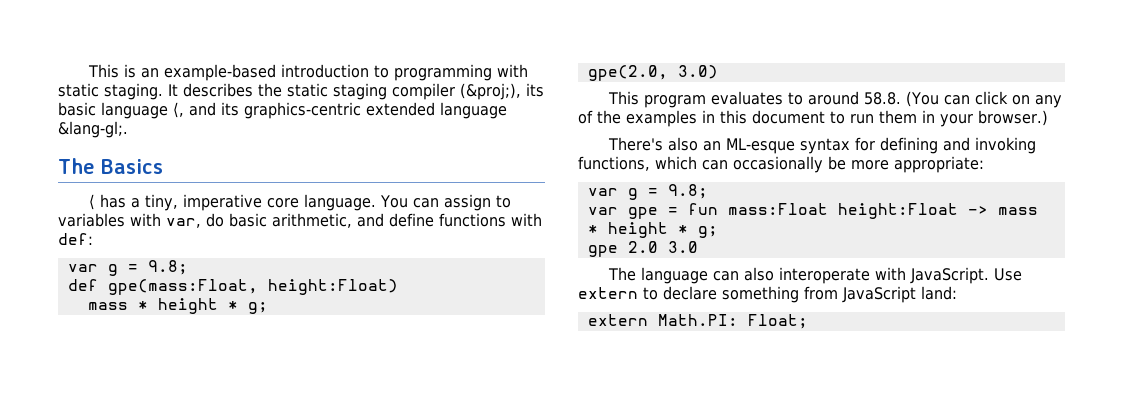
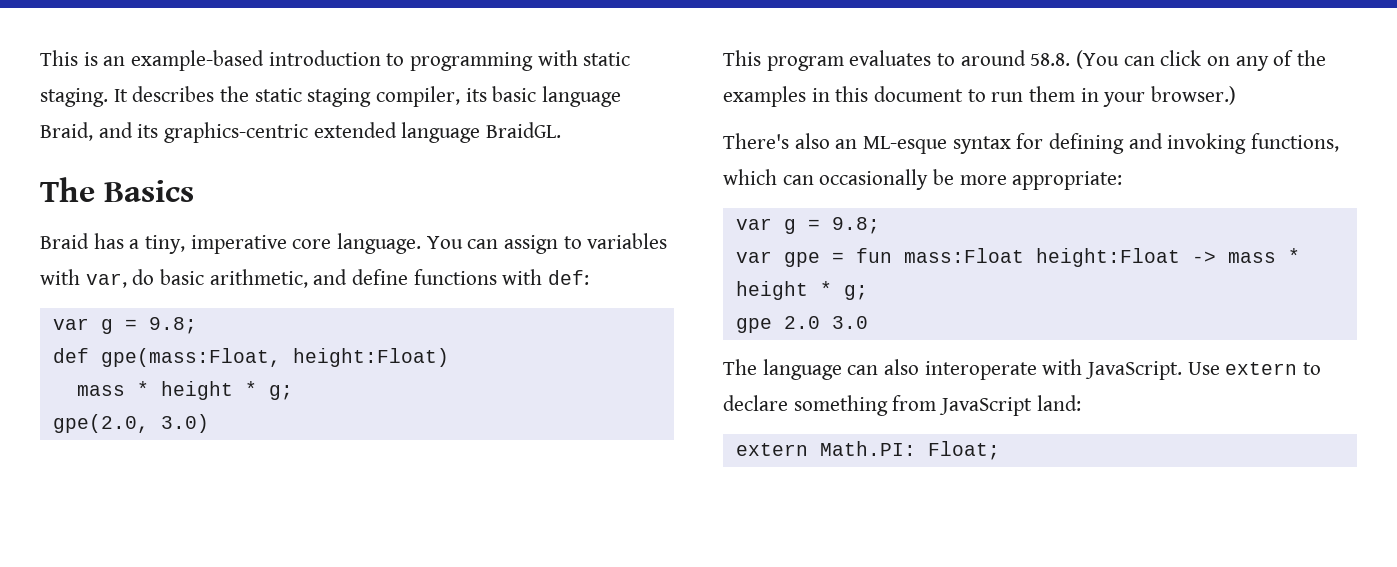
- It describes the static staging compiler (&proj;), its basic language ⟨, and its graphics-centric extended language &lang-gl;.
+ It describes the static staging compiler, its basic language Braid, and its graphics-centric extended language BraidGL.
- ⟨ has a tiny, imperative core language.
+ Braid has a tiny, imperative core language.

